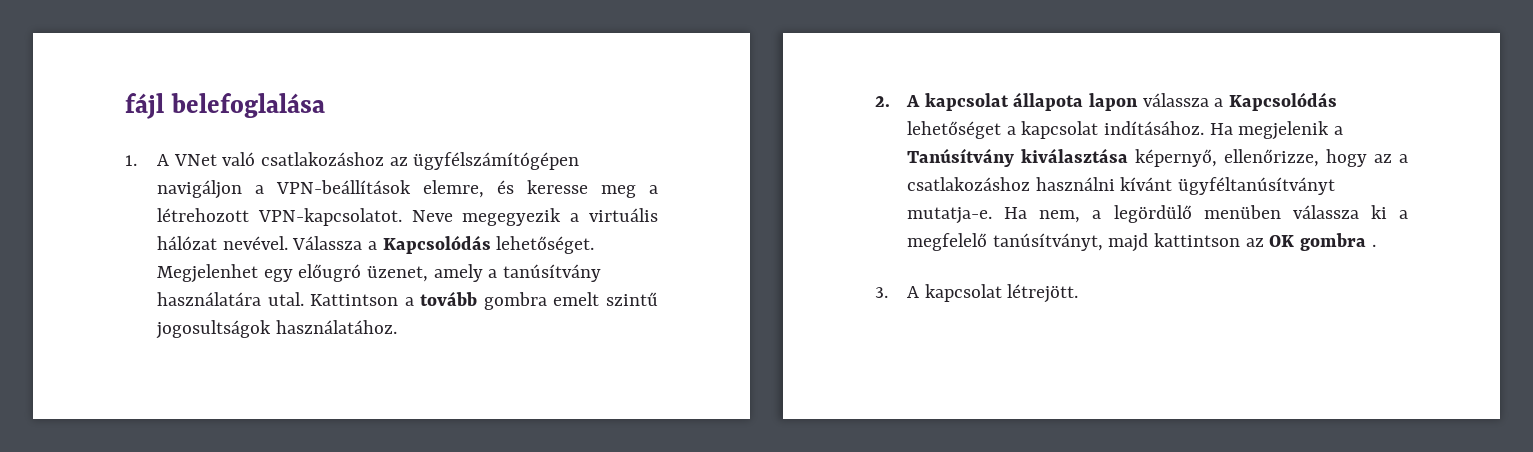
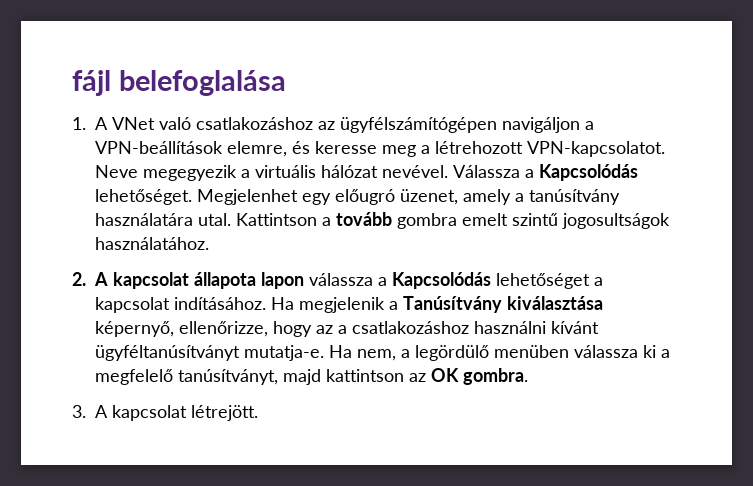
- Ha nem, a legördülő menüben válassza ki a megfelelő tanúsítványt, majd kattintson az OK gombra .
+ Ha nem, a legördülő menüben válassza ki a megfelelő tanúsítványt, majd kattintson az OK gombra.

